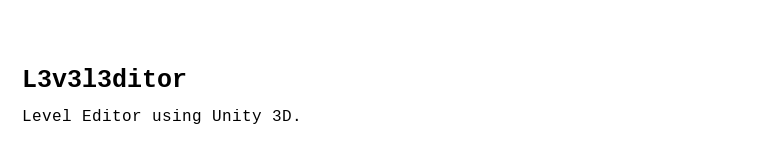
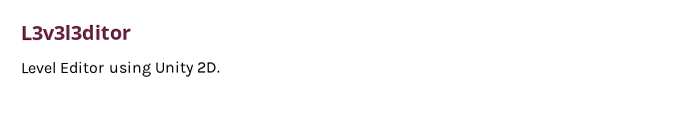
- Level Editor using Unity 3D.
+ Level Editor using Unity 2D.

